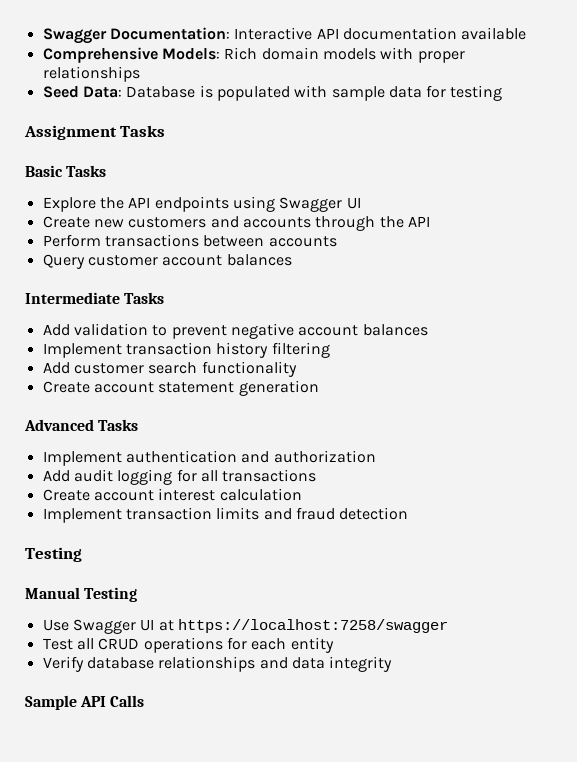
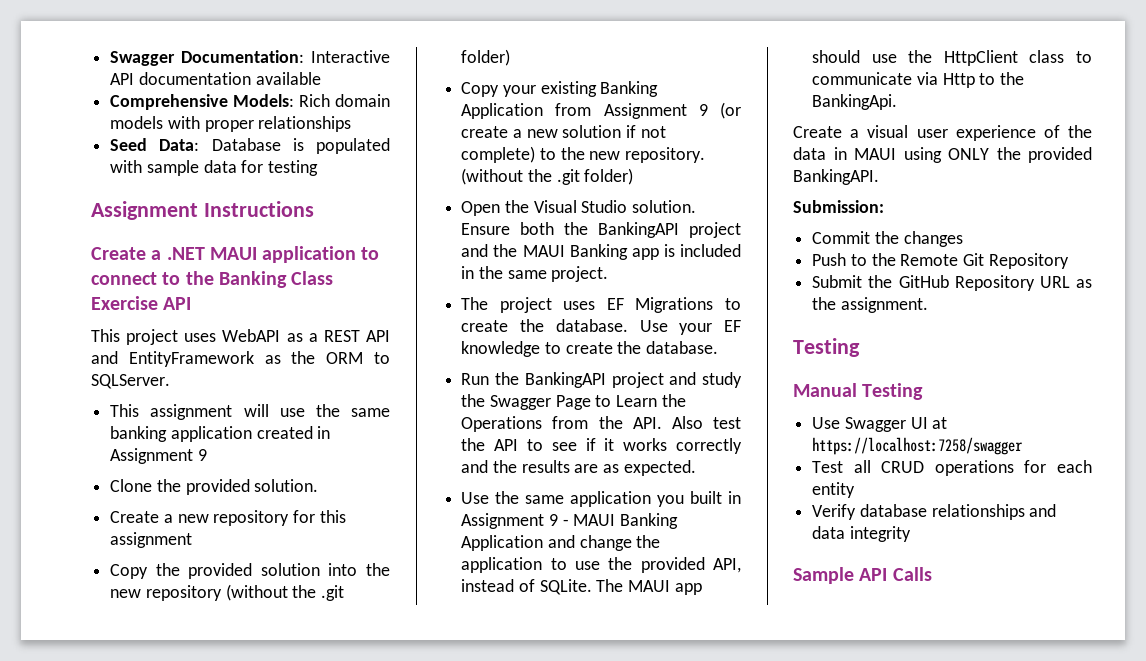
- Assignment Tasks
- Basic Tasks
- Explore the API endpoints using Swagger UI
- Create new customers and accounts through the API
- Perform transactions between accounts
- Query customer account balances
- Intermediate Tasks
- Add validation to prevent negative account balances
- Implement transaction history filtering
- Add customer search functionality
- Create account statement generation
- Advanced Tasks
- Implement authentication and authorization
- Add audit logging for all transactions
- Create account interest calculation
- Implement transaction limits and fraud detection
+ Assignment Instructions
+ Create a .NET MAUI application to connect to the Banking Class Exercise API
+ This project uses WebAPI as a REST API and EntityFramework as the ORM to SQLServer.
+ This assignment will use the same banking application created in Assignment 9
+ Clone the provided solution.
+ Create a new repository for this assignment
+ Copy the provided solution into the new repository (without the .git folder)
+ Copy your existing Banking Application from Assignment 9 (or create a new solution if not complete) to the new repository. (without the .git folder)
+ Open the Visual Studio solution. Ensure both the BankingAPI project and the MAUI Banking app is included in the same project.
+ The project uses EF Migrations to create the database. Use your EF knowledge to create the database.
+ Run the BankingAPI project and study the Swagger Page to Learn the Operations from the API. Also test the API to see if it works correctly and the results are as expected.
+ Use the same application you built in Assignment 9 - MAUI Banking Application and change the application to use the provided API, instead of SQLite. The MAUI app should use the HttpClient class to communicate via Http to the BankingApi.
+ Create a visual user experience of the data in MAUI using ONLY the provided BankingAPI.
+ Submission:
+ Commit the changes
+ Push to the Remote Git Repository
+ Submit the GitHub Repository URL as the assignment.

